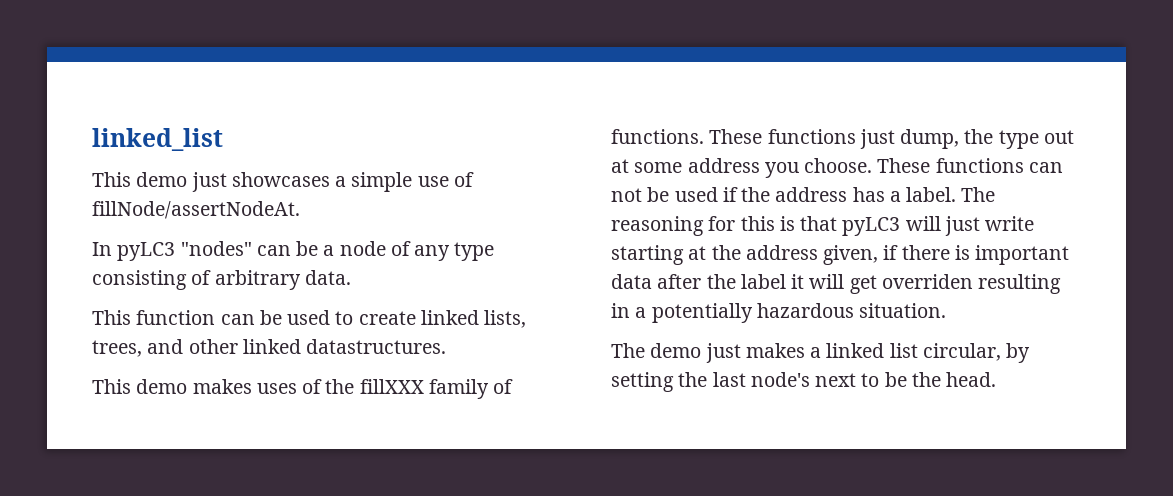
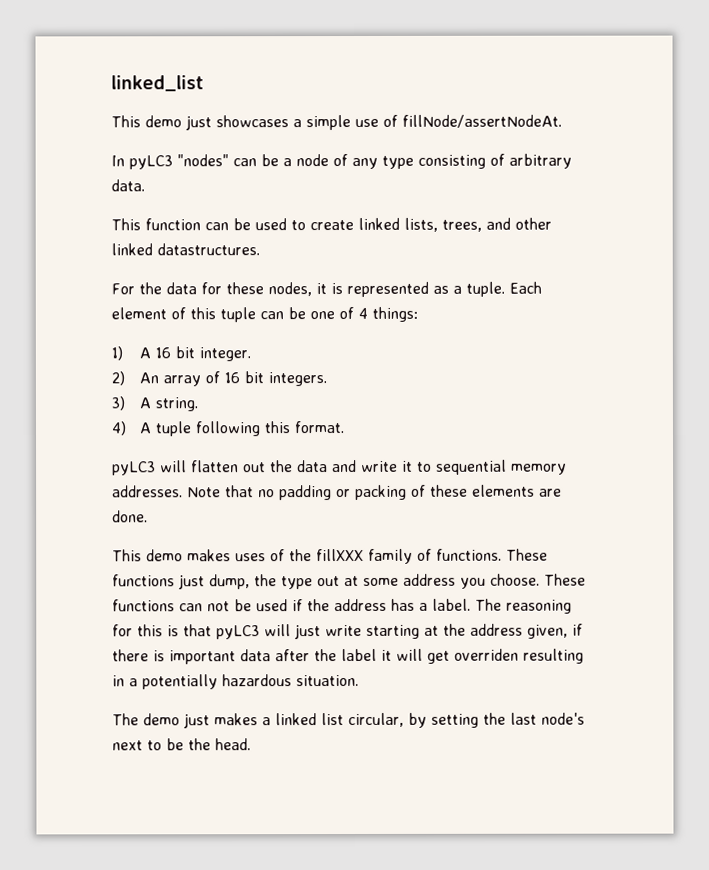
+ For the data for these nodes, it is represented as a tuple. Each element of this tuple can be one of 4 things:
+ 1) A 16 bit integer.
+ 2) An array of 16 bit integers.
+ 3) A string.
+ 4) A tuple following this format.
+ pyLC3 will flatten out the data and write it to sequential memory addresses. Note that no padding or packing of these elements are done.

